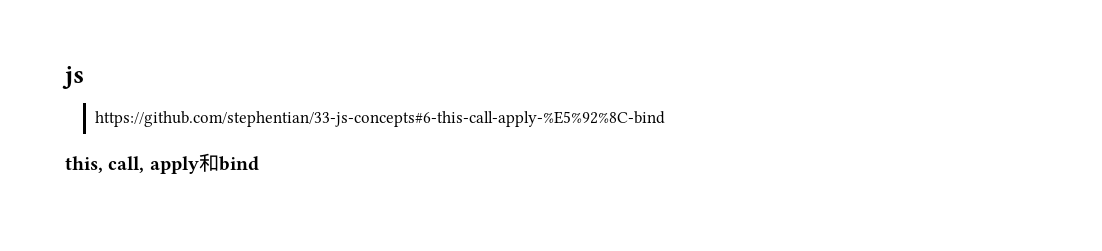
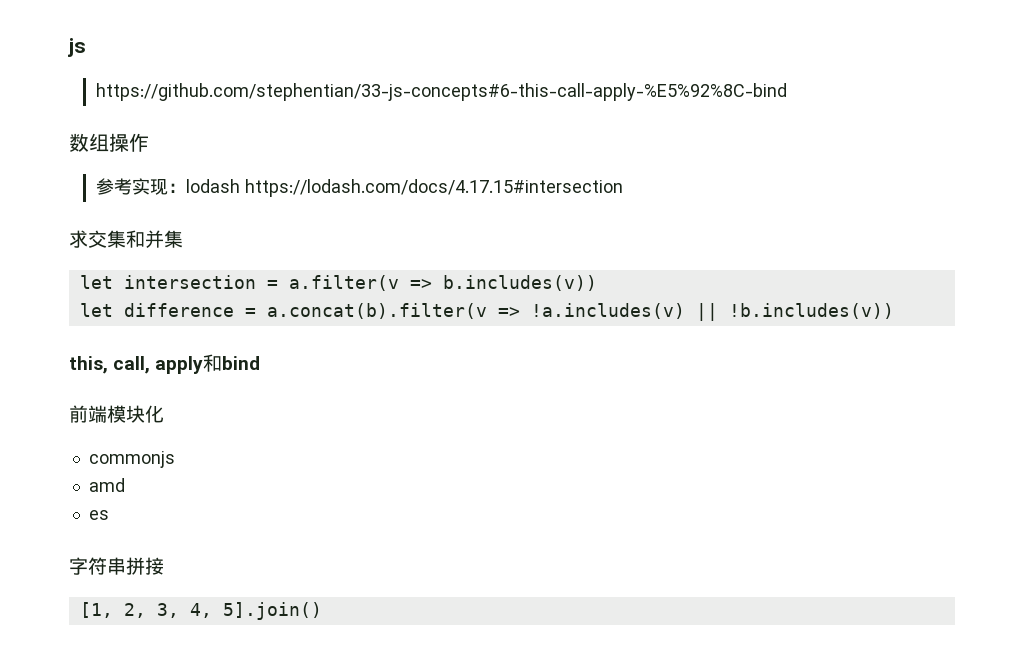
+ 数组操作
+ 参考实现：lodash https://lodash.com/docs/4.17.15#intersection
+ 求交集和并集
+ let intersection = a.filter(v => b.includes(v))
+ let difference = a.concat(b).filter(v => !a.includes(v) || !b.includes(v))
+ 前端模块化
+ commonjs
+ amd
+ es
+ 字符串拼接
+ [1, 2, 3, 4, 5].join()

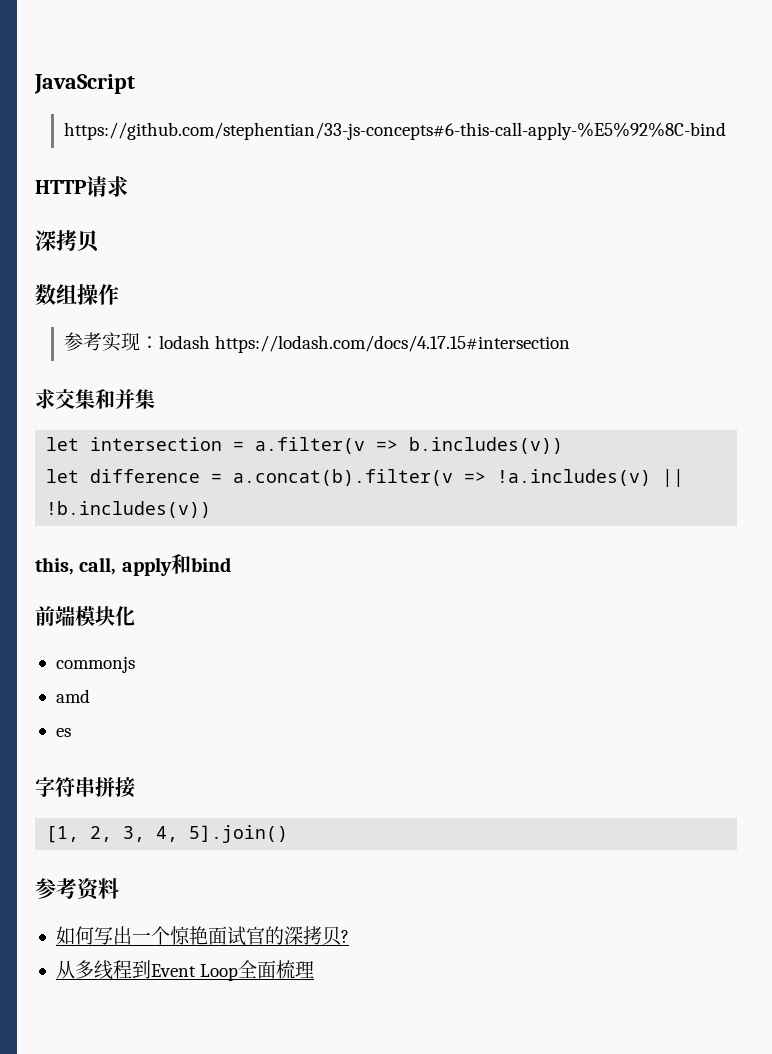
- js
+ JavaScript
+ HTTP请求
+ 深拷贝
+ 参考资料
+ 如何写出一个惊艳面试官的深拷贝?
+ 从多线程到Event Loop全面梳理

